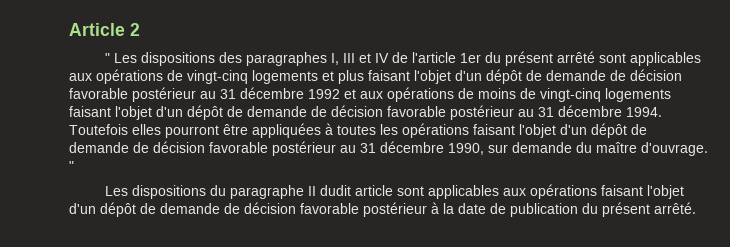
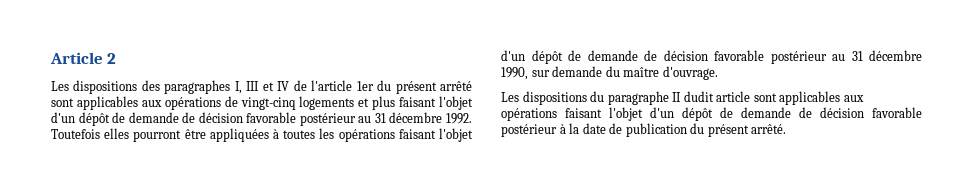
- " Les dispositions des paragraphes I, III et IV de l'article 1er du présent arrêté sont applicables aux opérations de vingt-cinq logements et plus faisant l'objet d'un dépôt de demande de décision favorable postérieur au 31 décembre 1992 et aux opérations de moins de vingt-cinq logements faisant l'objet d'un dépôt de demande de décision favorable postérieur au 31 décembre 1994.
+ Les dispositions des paragraphes I, III et IV de l'article 1er du présent arrêté sont applicables aux opérations de vingt-cinq logements et plus faisant l'objet d'un dépôt de demande de décision favorable postérieur au 31 décembre 1992.
- Toutefois elles pourront être appliquées à toutes les opérations faisant l'objet d'un dépôt de demande de décision favorable postérieur au 31 décembre 1990, sur demande du maître d'ouvrage. "
+ Toutefois elles pourront être appliquées à toutes les opérations faisant l'objet d'un dépôt de demande de décision favorable postérieur au 31 décembre 1990, sur demande du maître d'ouvrage.

